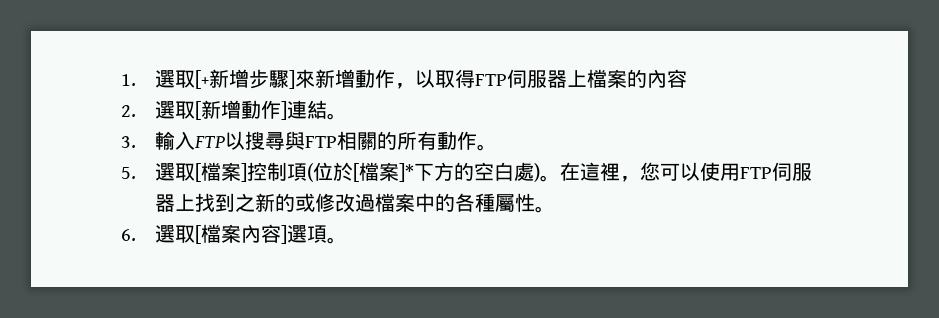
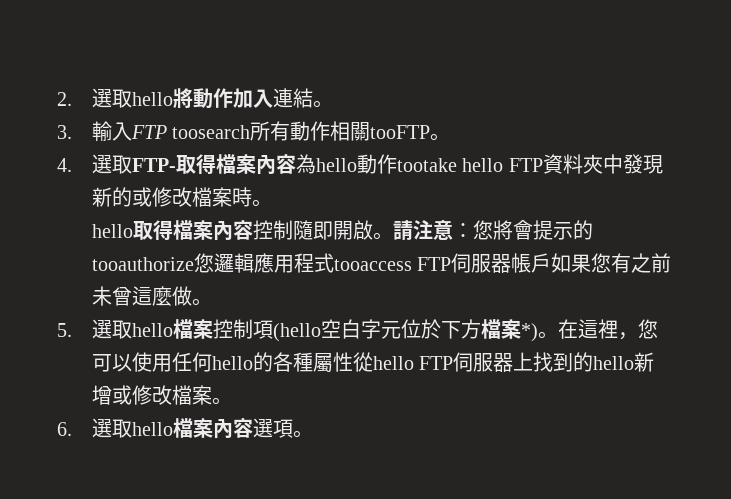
- 1.選取[+新增步驟]來新增動作，以取得FTP伺服器上檔案的內容
- 2.選取[新增動作]連結。
+ 2.選取hello將動作加入連結。
- 3.輸入FTP以搜尋與FTP相關的所有動作。
- 5.選取[檔案]控制項(位於[檔案]*下方的空白處)。
+ 3.輸入FTP toosearch所有動作相關tooFTP。
+ 4.選取FTP-取得檔案內容為hello動作tootake hello FTP資料夾中發現新的或修改檔案時。
+ hello取得檔案內容控制隨即開啟。請注意：您將會提示的tooauthorize您邏輯應用程式tooaccess FTP伺服器帳戶如果您有之前未曾這麼做。
+ 5.選取hello檔案控制項(hello空白字元位於下方檔案*)。
- 在這裡，您可以使用FTP伺服器上找到之新的或修改過檔案中的各種屬性。
+ 在這裡，您可以使用任何hello的各種屬性從hello FTP伺服器上找到的hello新增或修改檔案。
- 6.選取[檔案內容]選項。
+ 6.選取hello檔案內容選項。

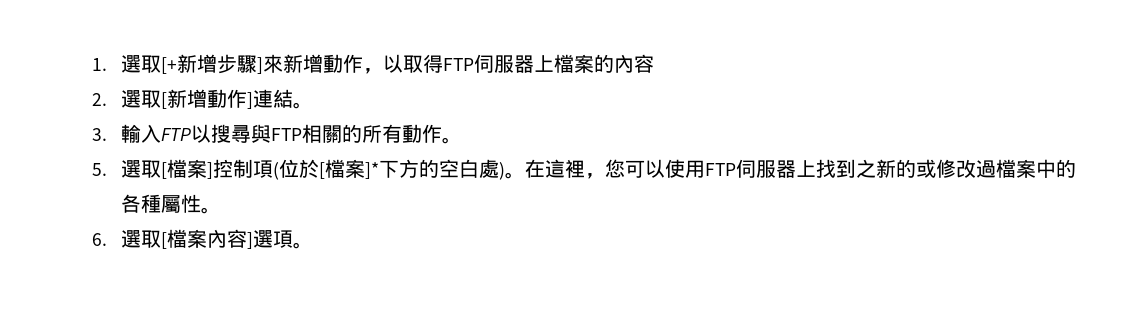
- 2.選取hello將動作加入連結。
+ 1.選取[+新增步驟]來新增動作，以取得FTP伺服器上檔案的內容
+ 2.選取[新增動作]連結。
- 3.輸入FTP toosearch所有動作相關tooFTP。
- 4.選取FTP-取得檔案內容為hello動作tootake hello FTP資料夾中發現新的或修改檔案時。
- hello取得檔案內容控制隨即開啟。請注意：您將會提示的tooauthorize您邏輯應用程式tooaccess FTP伺服器帳戶如果您有之前未曾這麼做。
- 5.選取hello檔案控制項(hello空白字元位於下方檔案*)。
+ 3.輸入FTP以搜尋與FTP相關的所有動作。
+ 5.選取[檔案]控制項(位於[檔案]*下方的空白處)。
- 在這裡，您可以使用任何hello的各種屬性從hello FTP伺服器上找到的hello新增或修改檔案。
+ 在這裡，您可以使用FTP伺服器上找到之新的或修改過檔案中的各種屬性。
- 6.選取hello檔案內容選項。
+ 6.選取[檔案內容]選項。

